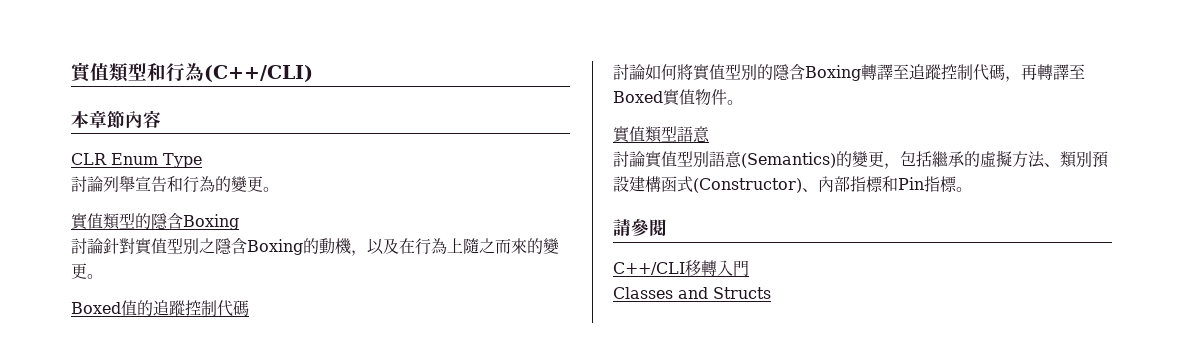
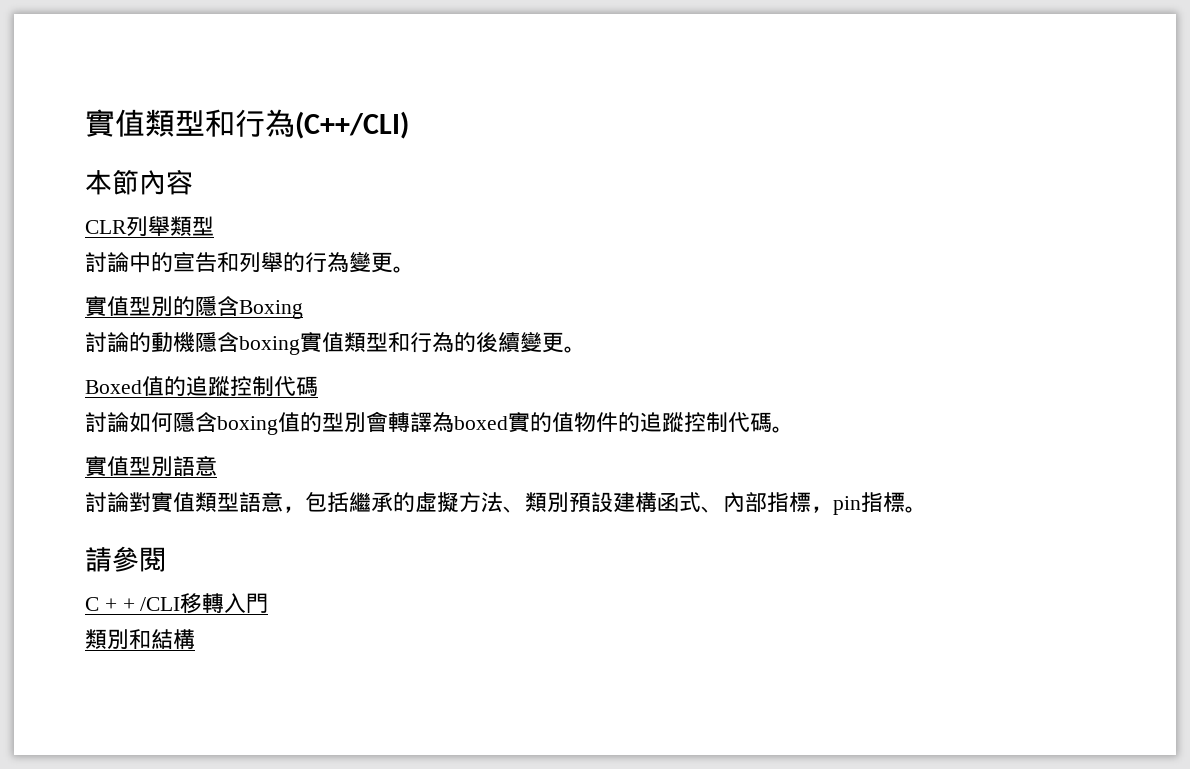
- 本章節內容
+ 本節內容
- CLR Enum Type
- 討論列舉宣告和行為的變更。
+ CLR列舉類型
+ 討論中的宣告和列舉的行為變更。
- 實值類型的隱含Boxing
+ 實值型別的隱含Boxing
- 討論針對實值型別之隱含Boxing的動機，以及在行為上隨之而來的變更。
+ 討論的動機隱含boxing實值類型和行為的後續變更。
- 討論如何將實值型別的隱含Boxing轉譯至追蹤控制代碼，再轉譯至Boxed實值物件。
- 實值類型語意
- 討論實值型別語意(Semantics)的變更，包括繼承的虛擬方法、類別預設建構函式(Constructor)、內部指標和Pin指標。
+ 討論如何隱含boxing值的型別會轉譯為boxed實的值物件的追蹤控制代碼。
+ 實值型別語意
+ 討論對實值類型語意，包括繼承的虛擬方法、類別預設建構函式、內部指標，pin指標。
- C++/CLI移轉入門
+ C + + /CLI移轉入門
- Classes and Structs
+ 類別和結構

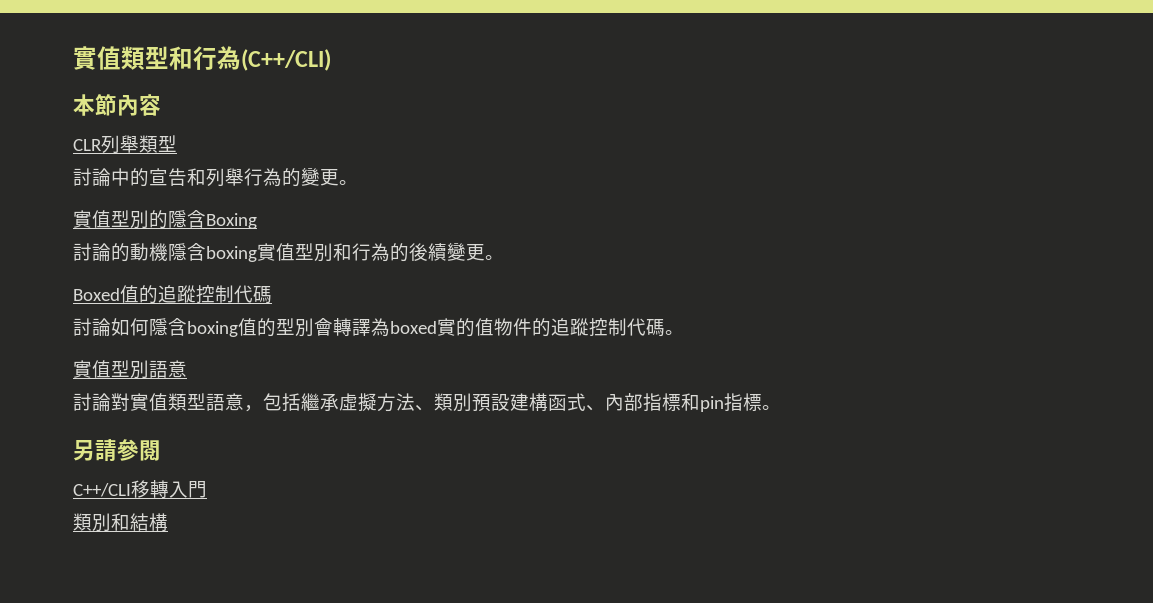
- 討論中的宣告和列舉的行為變更。
+ 討論中的宣告和列舉行為的變更。
- 討論的動機隱含boxing實值類型和行為的後續變更。
+ 討論的動機隱含boxing實值型別和行為的後續變更。
- 討論對實值類型語意，包括繼承的虛擬方法、類別預設建構函式、內部指標，pin指標。
+ 討論對實值類型語意，包括繼承虛擬方法、類別預設建構函式、內部指標和pin指標。
- 請參閱
+ 另請參閱
- C + + /CLI移轉入門
+ C++/CLI移轉入門

